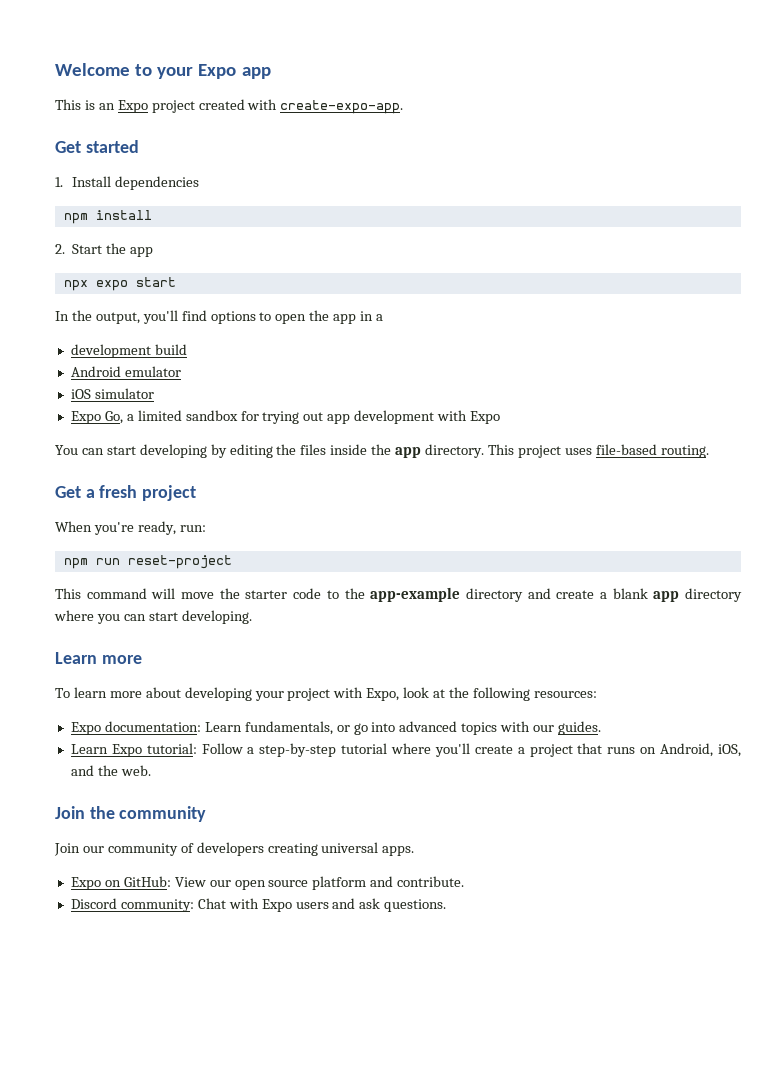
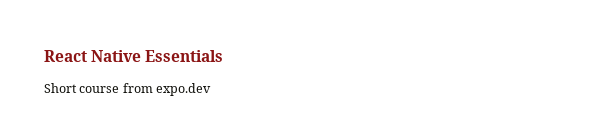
- Welcome to your Expo app
- This is an Expo project created with create-expo-app.
- Get started
- 1. Install dependencies
- npm install
- 2. Start the app
- npx expo start
- In the output, you'll find options to open the app in a
- development build
- Android emulator
- iOS simulator
- Expo Go, a limited sandbox for trying out app development with Expo
- You can start developing by editing the files inside the app directory. This project uses file-based routing.
- Get a fresh project
- When you're ready, run:
- npm run reset-project
- This command will move the starter code to the app-example directory and create a blank app directory where you can start developing.
- Learn more
- To learn more about developing your project with Expo, look at the following resources:
- Expo documentation: Learn fundamentals, or go into advanced topics with our guides.
- Learn Expo tutorial: Follow a step-by-step tutorial where you'll create a project that runs on Android, iOS, and the web.
- Join the community
- Join our community of developers creating universal apps.
- Expo on GitHub: View our open source platform and contribute.
- Discord community: Chat with Expo users and ask questions.
+ React Native Essentials
+ Short course from expo.dev

